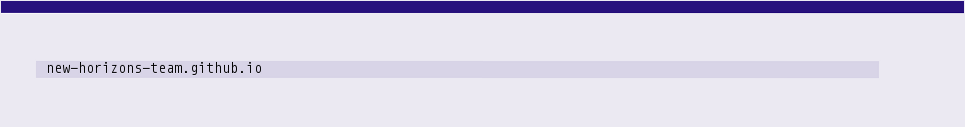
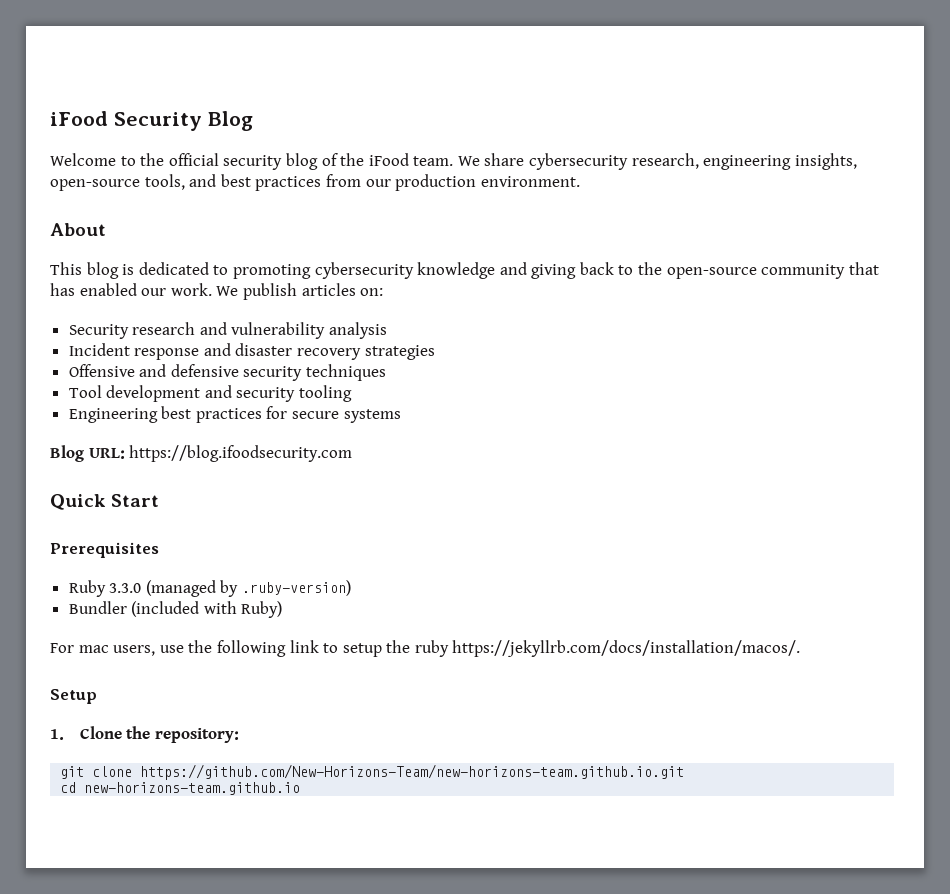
- new-horizons-team.github.io
+ iFood Security Blog
+ Welcome to the official security blog of the iFood team. We share cybersecurity research, engineering insights, open-source tools, and best practices from our production environment.
+ About
+ This blog is dedicated to promoting cybersecurity knowledge and giving back to the open-source community that has enabled our work. We publish articles on:
+ Security research and vulnerability analysis
+ Incident response and disaster recovery strategies
+ Offensive and defensive security techniques
+ Tool development and security tooling
+ Engineering best practices for secure systems
+ Blog URL: https://blog.ifoodsecurity.com
+ Quick Start
+ Prerequisites
+ Ruby 3.3.0 (managed by .ruby-version)
+ Bundler (included with Ruby)
+ For mac users, use the following link to setup the ruby https://jekyllrb.com/docs/installation/macos/.
+ Setup
+ 1. Clone the repository:
+ git clone https://github.com/New-Horizons-Team/new-horizons-team.github.io.git
+ cd new-horizons-team.github.io

